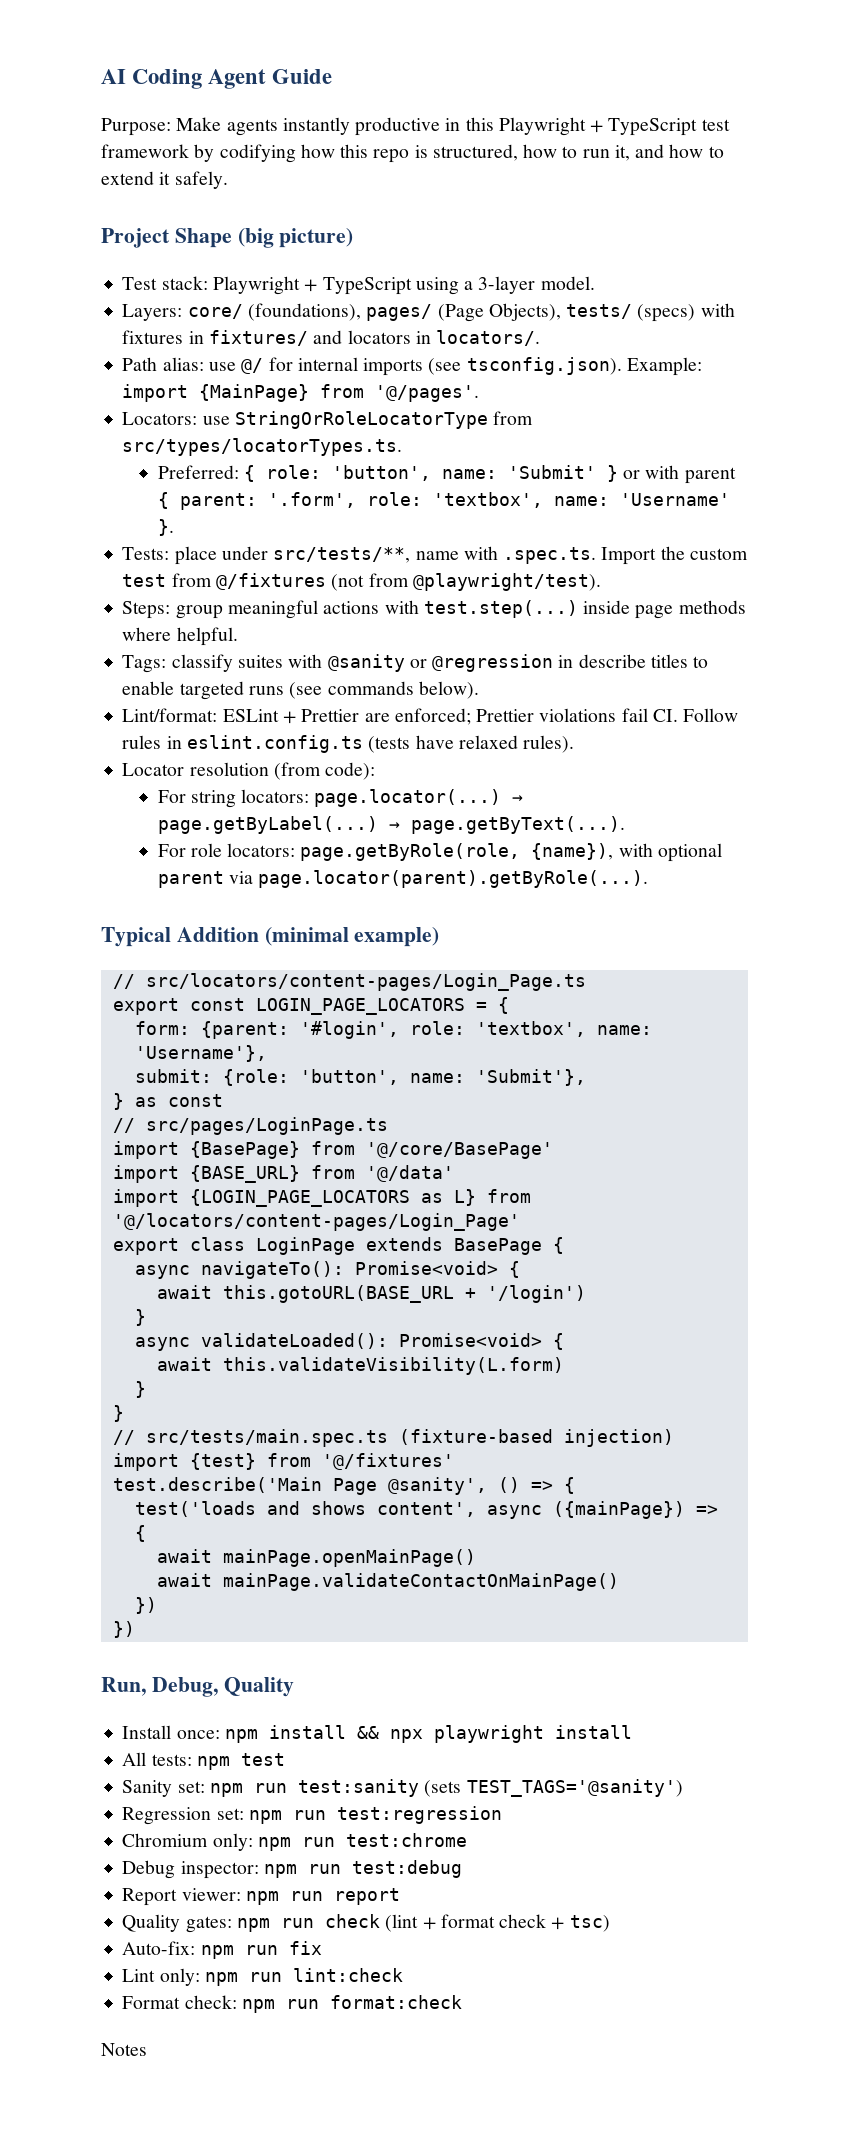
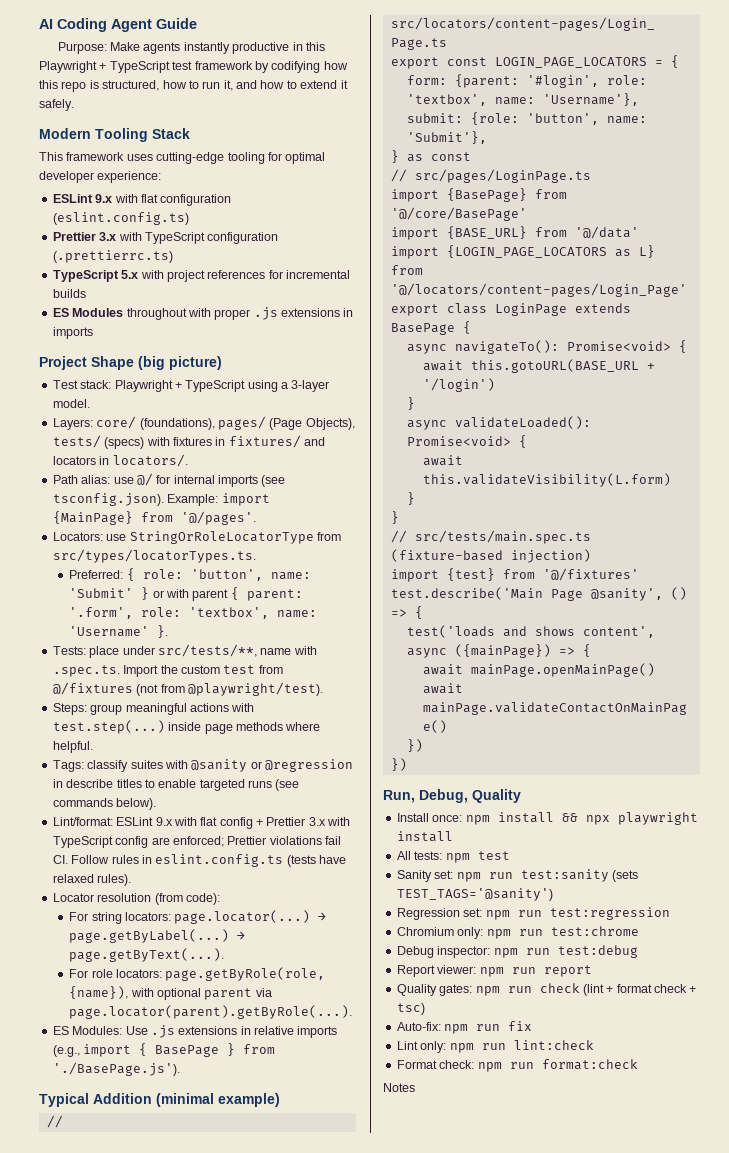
+ Modern Tooling Stack
+ This framework uses cutting-edge tooling for optimal developer experience:
+ ESLint 9.x with flat configuration (eslint.config.ts)
+ Prettier 3.x with TypeScript configuration (.prettierrc.ts)
+ TypeScript 5.x with project references for incremental builds
+ ES Modules throughout with proper .js extensions in imports
- Lint/format: ESLint + Prettier are enforced; Prettier violations fail CI. Follow rules in eslint.config.ts (tests have relaxed rules).
+ Lint/format: ESLint 9.x with flat config + Prettier 3.x with TypeScript config are enforced; Prettier violations fail CI. Follow rules in eslint.config.ts (tests have relaxed rules).
+ ES Modules: Use .js extensions in relative imports (e.g., import { BasePage } from './BasePage.js').

